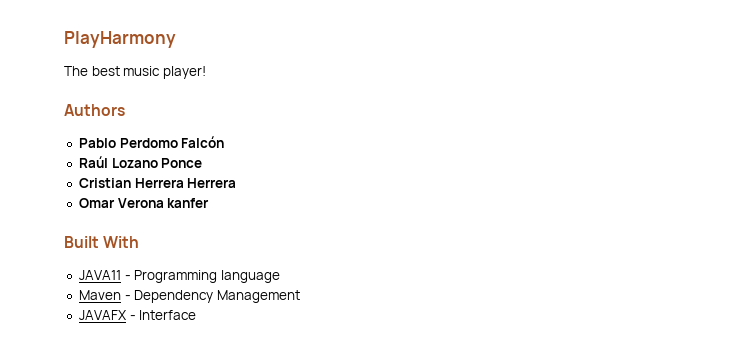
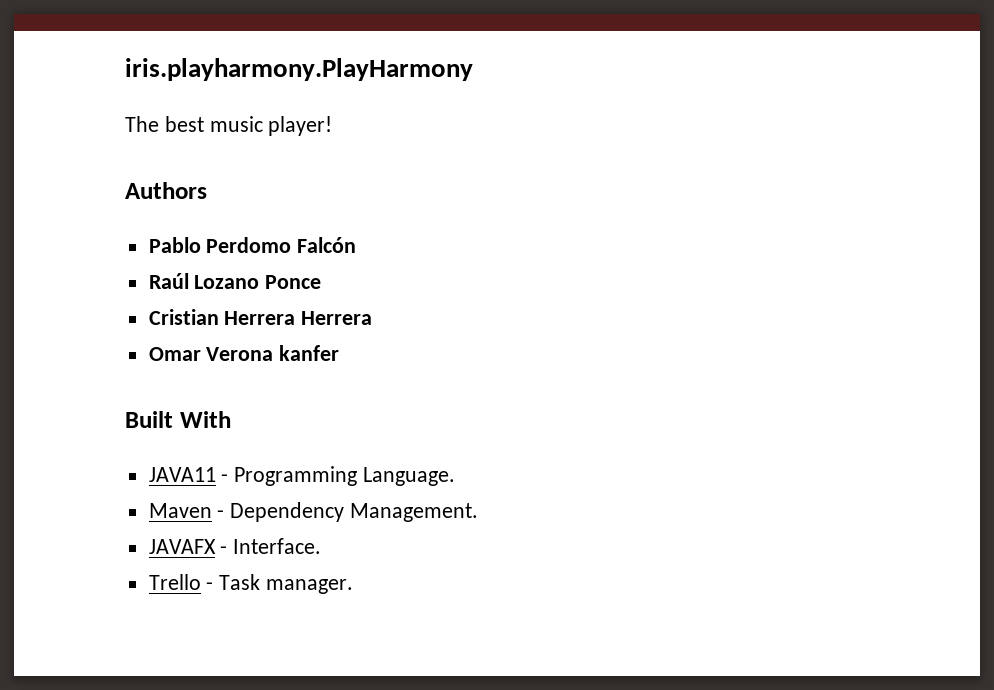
- PlayHarmony
+ iris.playharmony.PlayHarmony
- JAVA11 - Programming language
+ JAVA11 - Programming Language.
- Maven - Dependency Management
+ Maven - Dependency Management.
- JAVAFX - Interface
+ JAVAFX - Interface.
+ Trello - Task manager.

